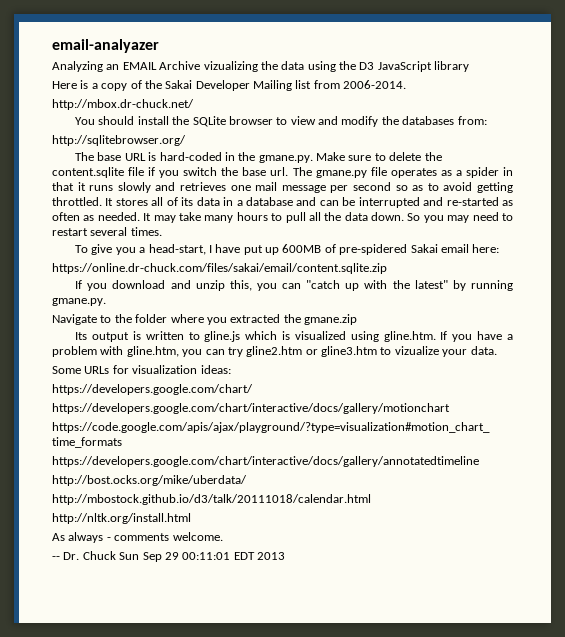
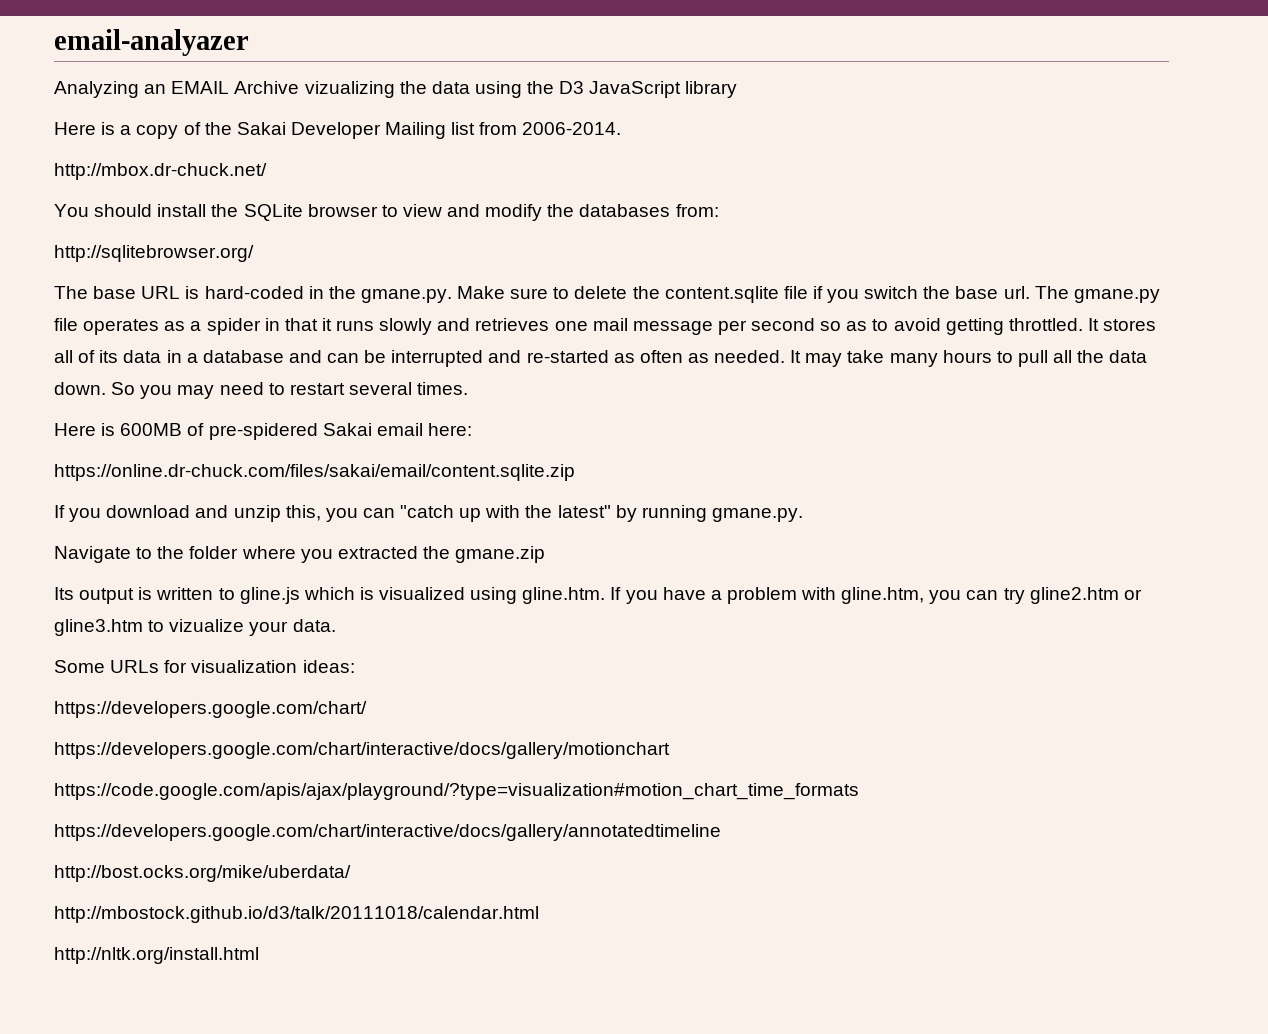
- To give you a head-start, I have put up 600MB of pre-spidered Sakai email here:
+ Here is 600MB of pre-spidered Sakai email here:
- As always - comments welcome.
- -- Dr. Chuck Sun Sep 29 00:11:01 EDT 2013

